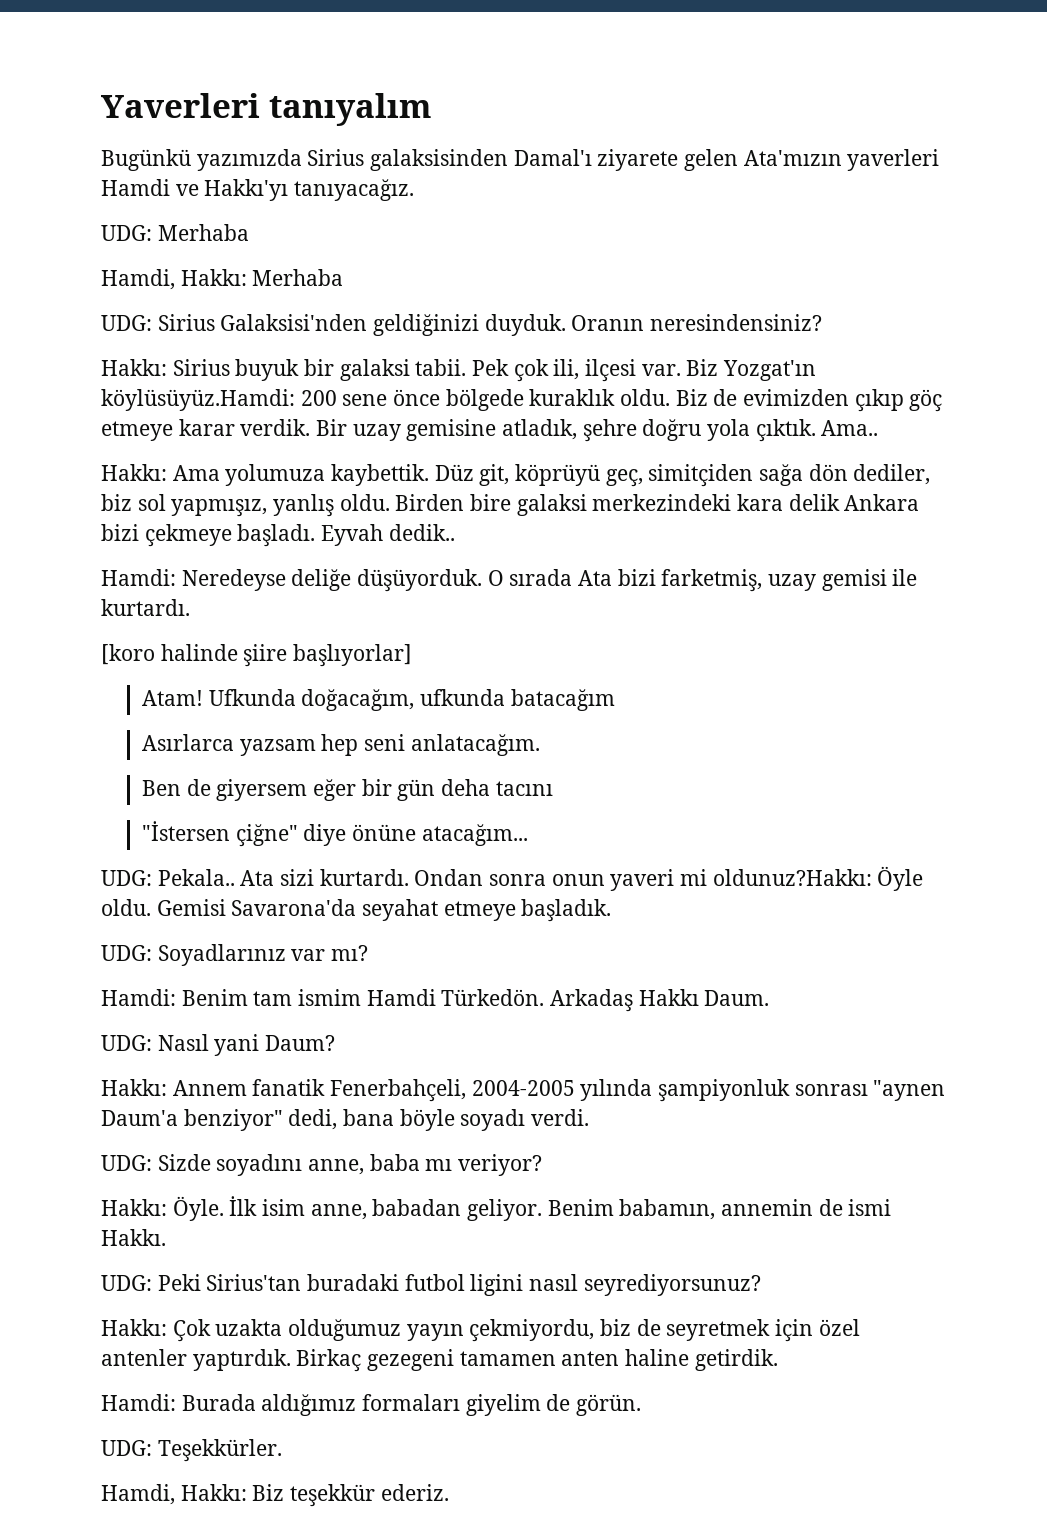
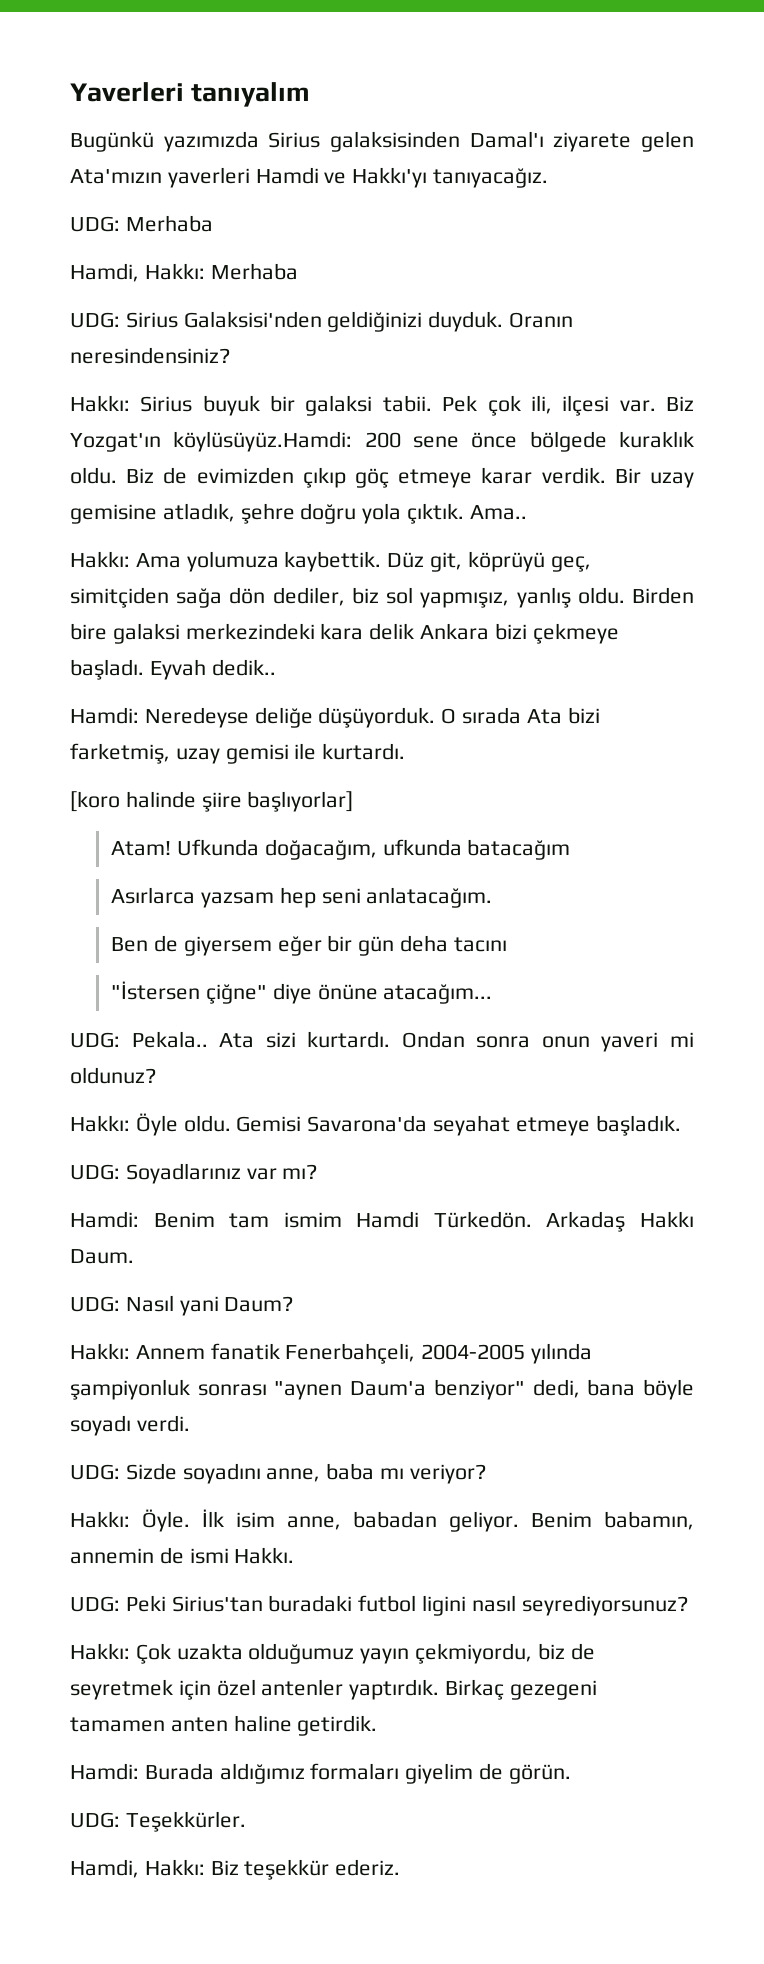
- Ondan sonra onun yaveri mi oldunuz?Hakkı: Öyle oldu.
+ Ondan sonra onun yaveri mi oldunuz?
+ Hakkı: Öyle oldu.

